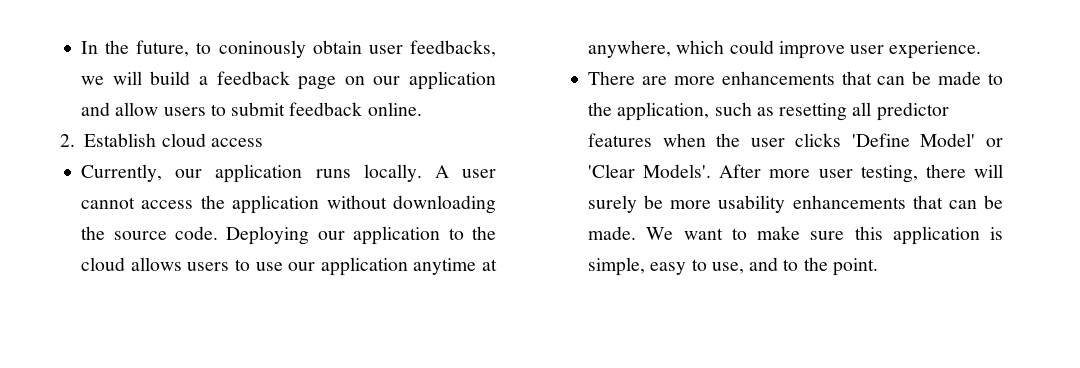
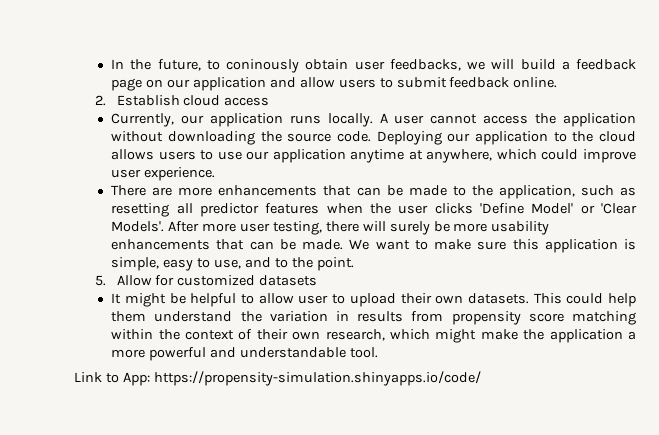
+ 5. Allow for customized datasets
+ It might be helpful to allow user to upload their own datasets. This could help them understand the variation in results from propensity score matching within the context of their own research, which might make the application a more powerful and understandable tool.
+ Link to App: https://propensity-simulation.shinyapps.io/code/

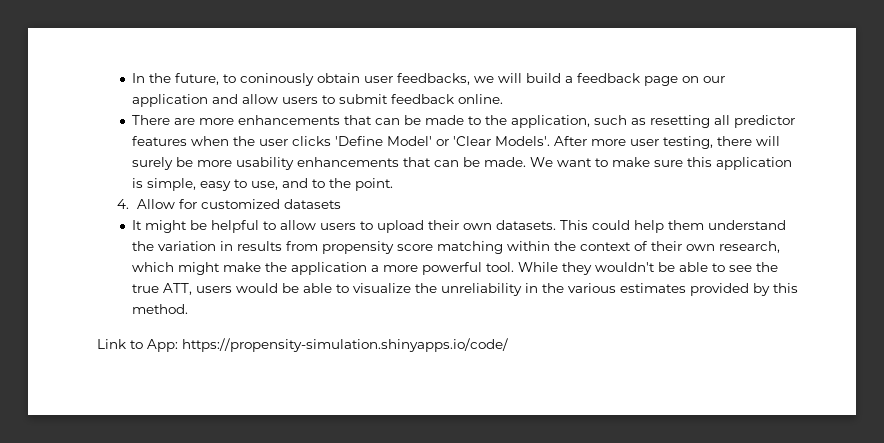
- 2. Establish cloud access
- Currently, our application runs locally. A user cannot access the application without downloading the source code. Deploying our application to the cloud allows users to use our application anytime at anywhere, which could improve user experience.
- 5. Allow for customized datasets
+ 4. Allow for customized datasets
- It might be helpful to allow user to upload their own datasets.
+ It might be helpful to allow users to upload their own datasets.
- This could help them understand the variation in results from propensity score matching within the context of their own research, which might make the application a more powerful and understandable tool.
+ This could help them understand the variation in results from propensity score matching within the context of their own research, which might make the application a more powerful tool. While they wouldn't be able to see the true ATT, users would be able to visualize the unreliability in the various estimates provided by this method.

